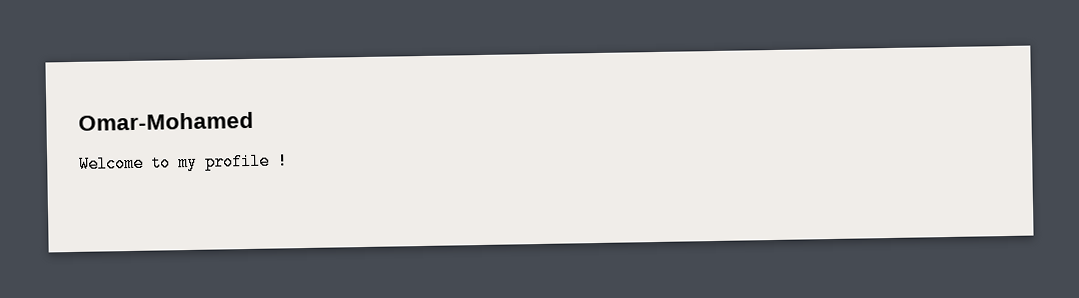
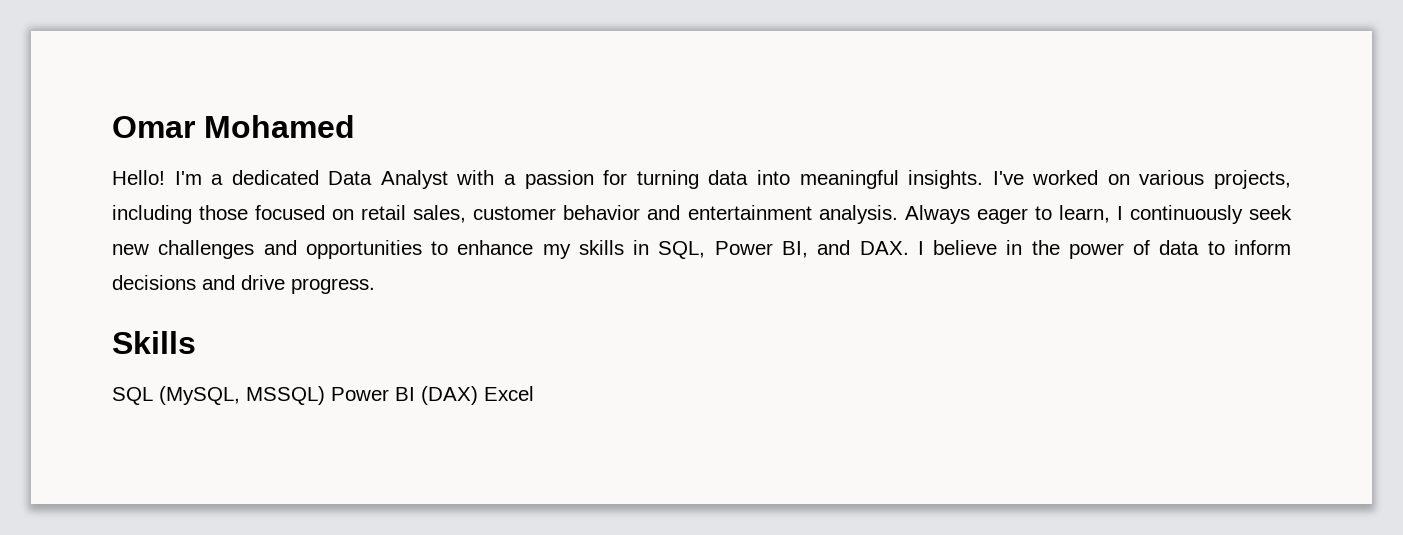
- Omar-Mohamed
- Welcome to my profile !
+ Omar Mohamed
+ Hello! I'm a dedicated Data Analyst with a passion for turning data into meaningful insights. I've worked on various projects, including those focused on retail sales, customer behavior and entertainment analysis. Always eager to learn, I continuously seek new challenges and opportunities to enhance my skills in SQL, Power BI, and DAX. I believe in the power of data to inform decisions and drive progress.
+ Skills
+ SQL (MySQL, MSSQL) Power BI (DAX) Excel

